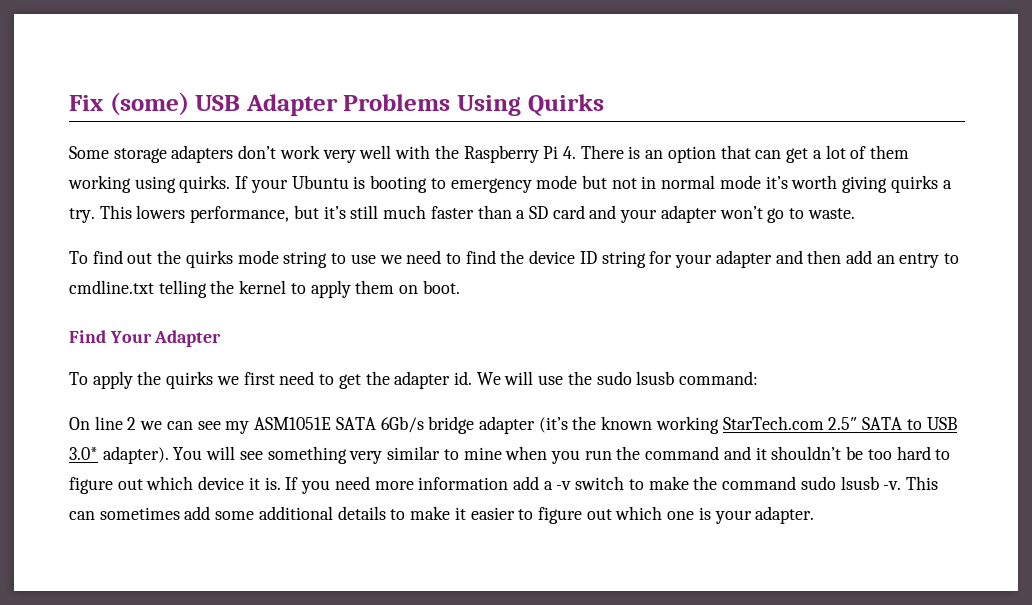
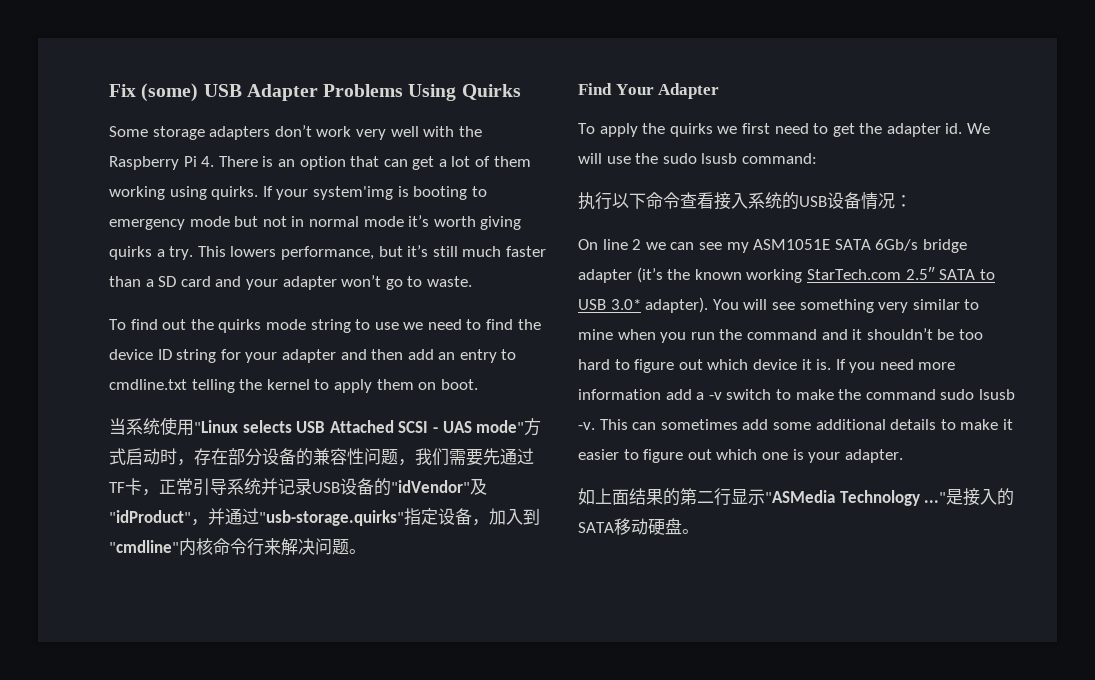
- If your Ubuntu is booting to emergency mode but not in normal mode it’s worth giving quirks a try.
+ If your system'img is booting to emergency mode but not in normal mode it’s worth giving quirks a try.
+ 当系统使用"Linux selects USB Attached SCSI - UAS mode"方式启动时，存在部分设备的兼容性问题，我们需要先通过TF卡，正常引导系统并记录USB设备的"idVendor"及"idProduct"，并通过"usb-storage.quirks"指定设备，加入到"cmdline"内核命令行来解决问题。
+ 执行以下命令查看接入系统的USB设备情况：
+ 如上面结果的第二行显示"ASMedia Technology ..."是接入的SATA移动硬盘。

